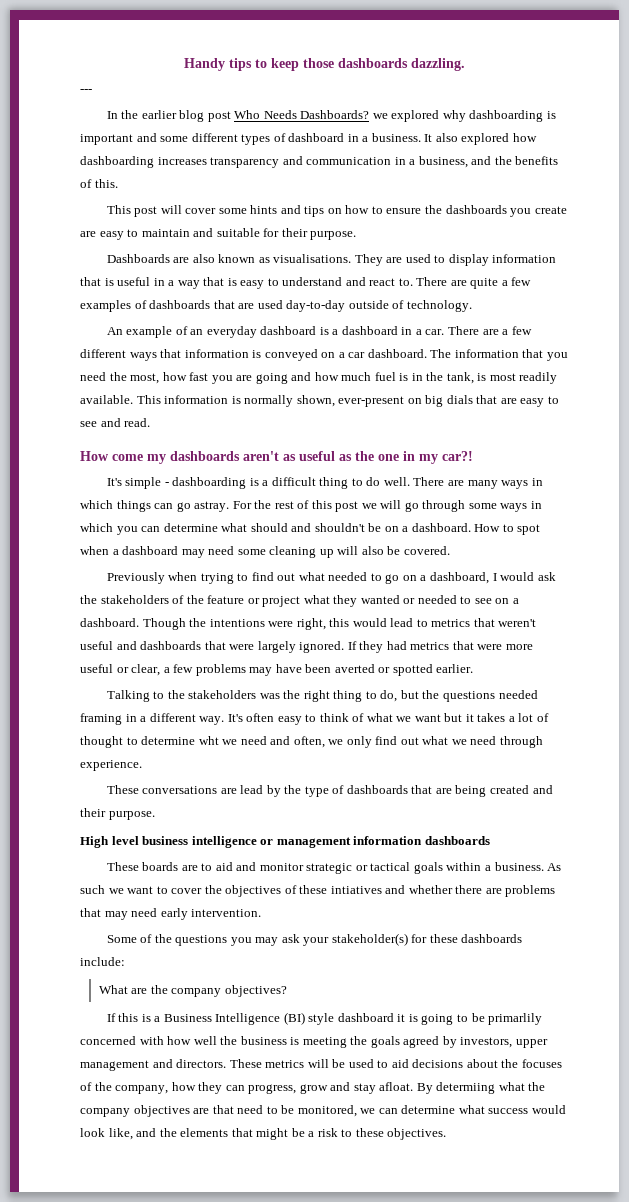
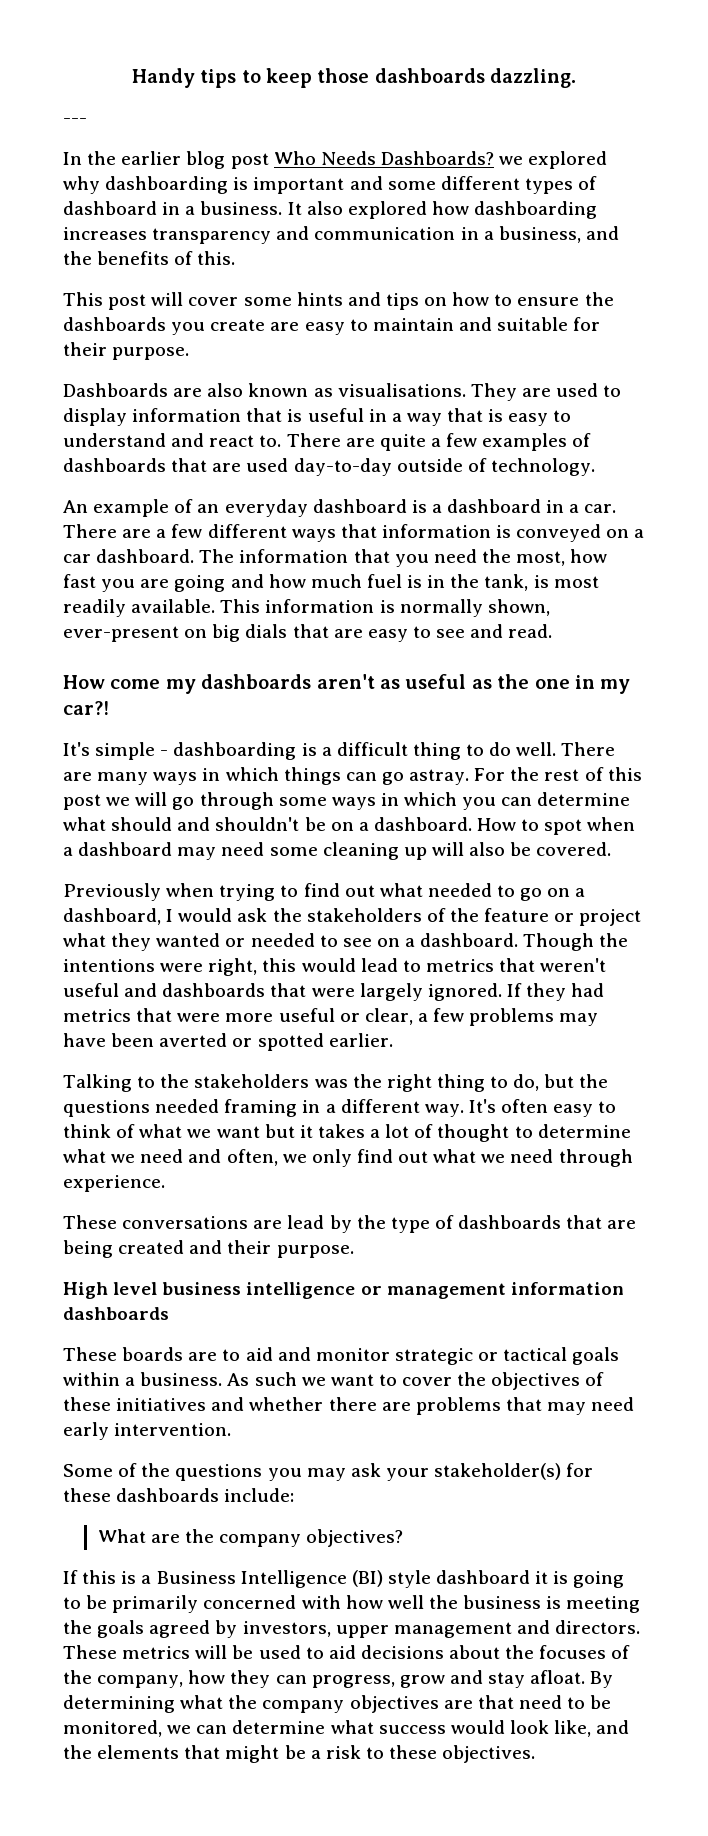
- It's often easy to think of what we want but it takes a lot of thought to determine wht we need and often, we only find out what we need through experience.
+ It's often easy to think of what we want but it takes a lot of thought to determine what we need and often, we only find out what we need through experience.
- As such we want to cover the objectives of these intiatives and whether there are problems that may need early intervention.
+ As such we want to cover the objectives of these initiatives and whether there are problems that may need early intervention.
- If this is a Business Intelligence (BI) style dashboard it is going to be primarlily concerned with how well the business is meeting the goals agreed by investors, upper management and directors.
+ If this is a Business Intelligence (BI) style dashboard it is going to be primarily concerned with how well the business is meeting the goals agreed by investors, upper management and directors.
- By determiing what the company objectives are that need to be monitored, we can determine what success would look like, and the elements that might be a risk to these objectives.
+ By determining what the company objectives are that need to be monitored, we can determine what success would look like, and the elements that might be a risk to these objectives.

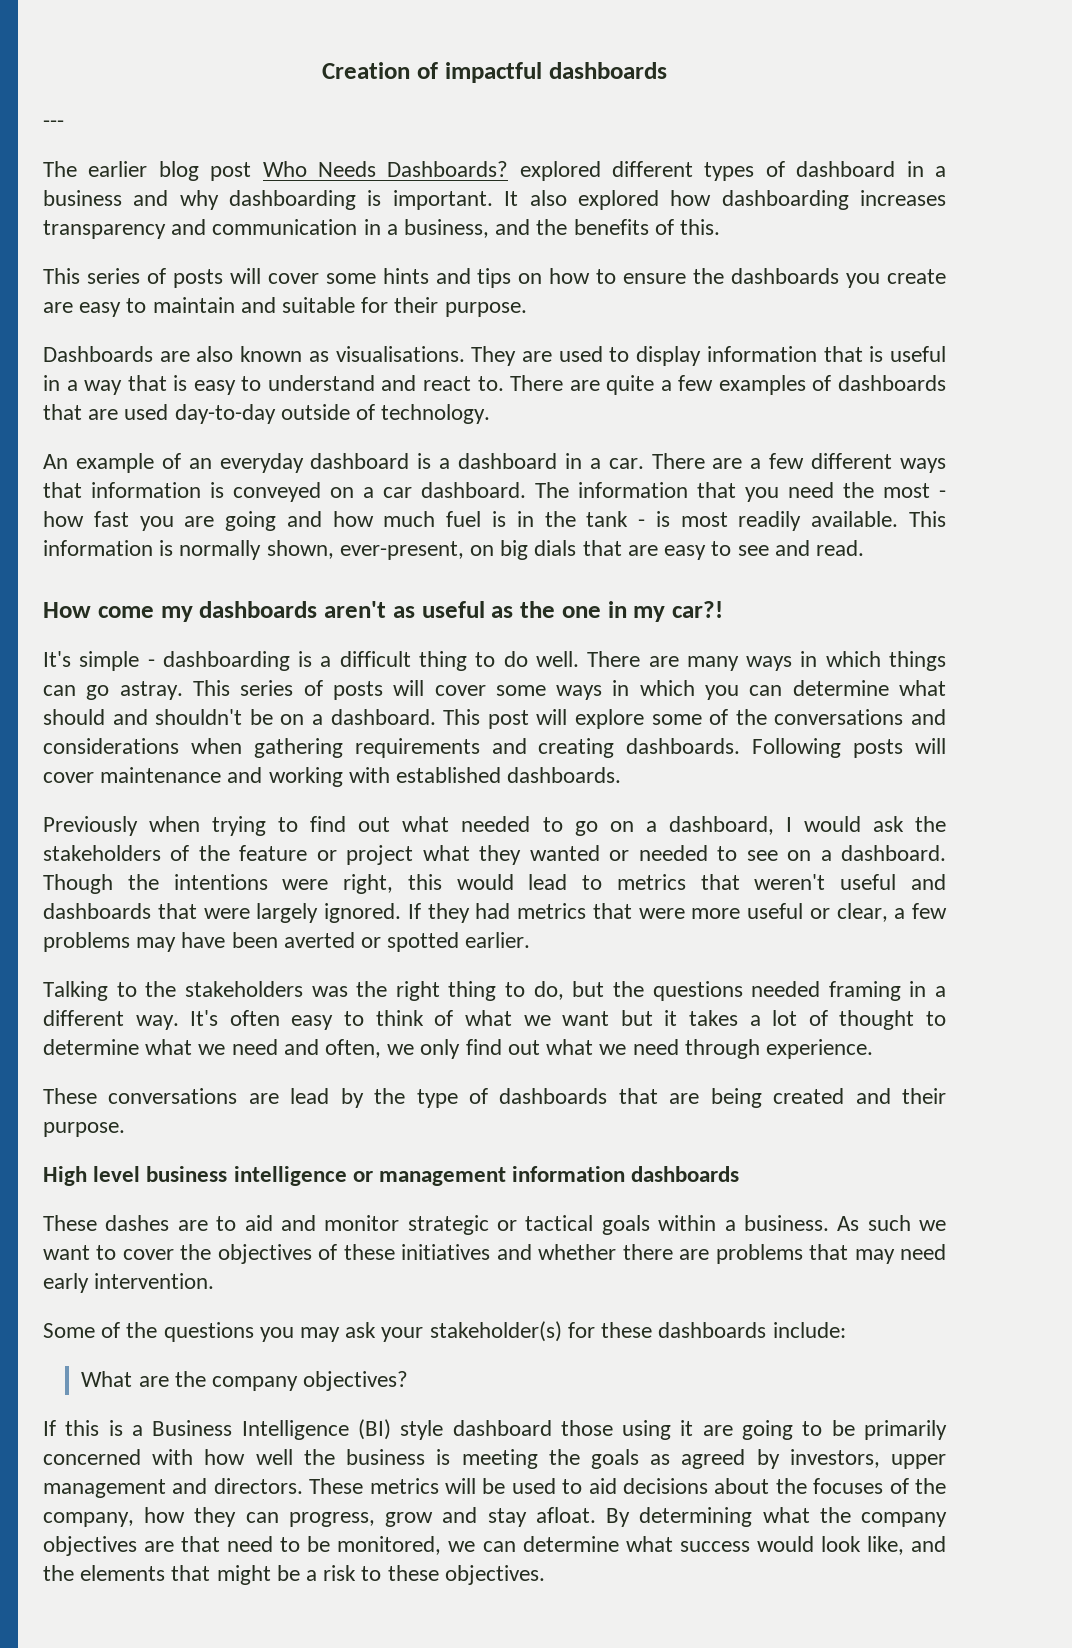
- Handy tips to keep those dashboards dazzling.
+ Creation of impactful dashboards
- In the earlier blog post Who Needs Dashboards? we explored why dashboarding is important and some different types of dashboard in a business.
+ The earlier blog post Who Needs Dashboards? explored different types of dashboard in a business and why dashboarding is important.
- This post will cover some hints and tips on how to ensure the dashboards you create are easy to maintain and suitable for their purpose.
+ This series of posts will cover some hints and tips on how to ensure the dashboards you create are easy to maintain and suitable for their purpose.
- The information that you need the most, how fast you are going and how much fuel is in the tank, is most readily available.
+ The information that you need the most - how fast you are going and how much fuel is in the tank - is most readily available.
- This information is normally shown, ever-present on big dials that are easy to see and read.
+ This information is normally shown, ever-present, on big dials that are easy to see and read.
- For the rest of this post we will go through some ways in which you can determine what should and shouldn't be on a dashboard.
+ This series of posts will cover some ways in which you can determine what should and shouldn't be on a dashboard.
- How to spot when a dashboard may need some cleaning up will also be covered.
+ This post will explore some of the conversations and considerations when gathering requirements and creating dashboards. Following posts will cover maintenance and working with established dashboards.
- These boards are to aid and monitor strategic or tactical goals within a business.
+ These dashes are to aid and monitor strategic or tactical goals within a business.
- If this is a Business Intelligence (BI) style dashboard it is going to be primarily concerned with how well the business is meeting the goals agreed by investors, upper management and directors.
+ If this is a Business Intelligence (BI) style dashboard those using it are going to be primarily concerned with how well the business is meeting the goals as agreed by investors, upper management and directors.

